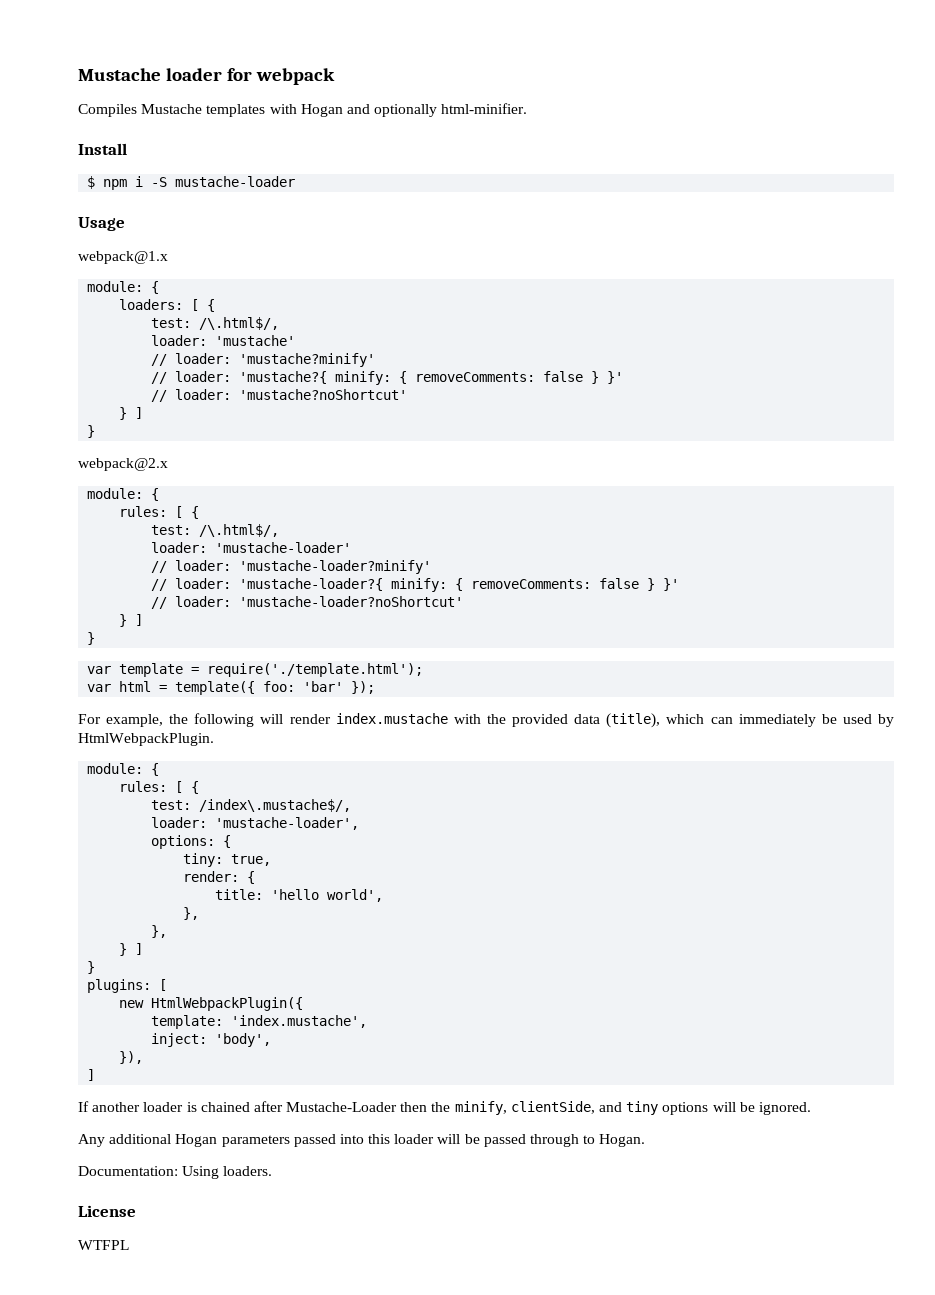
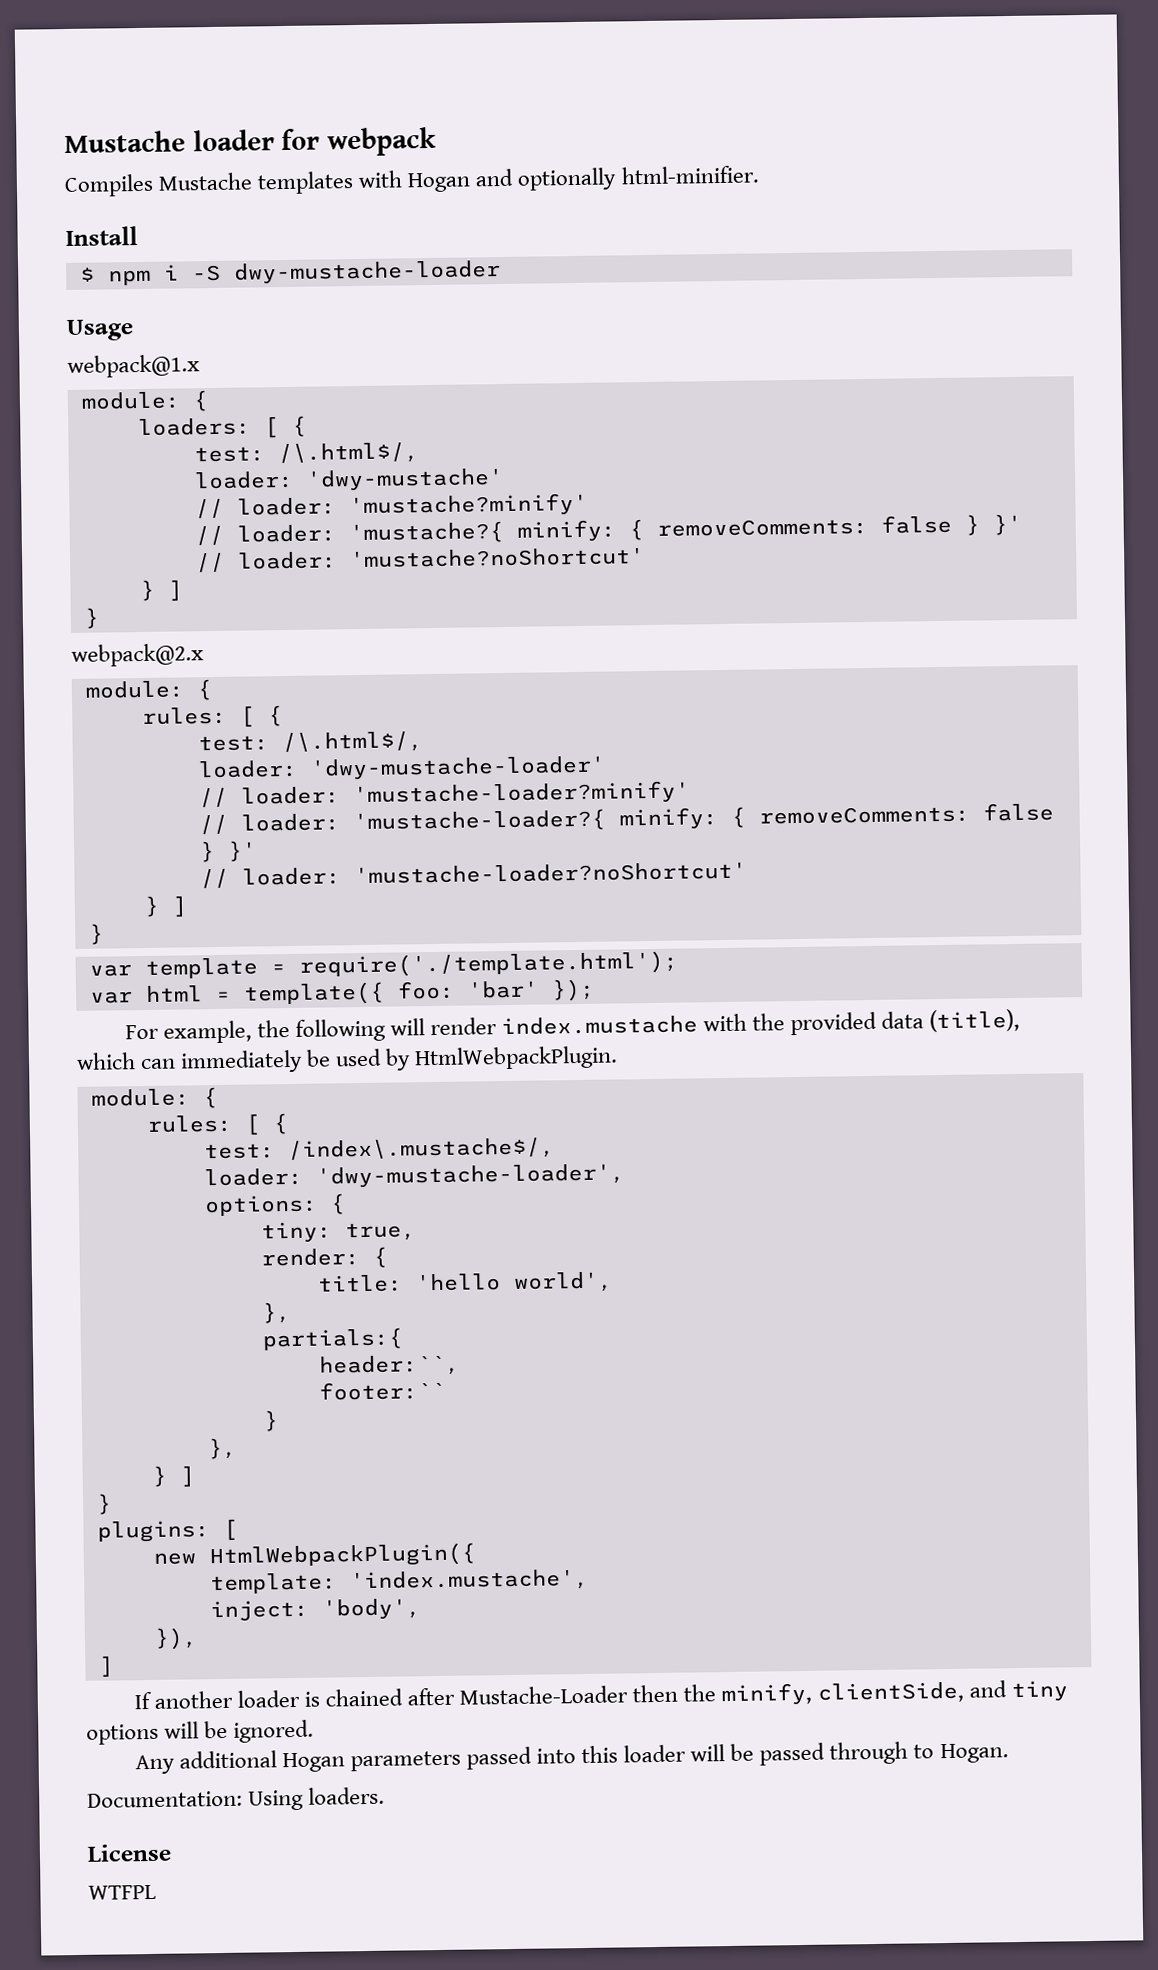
- $ npm i -S mustache-loader
+ $ npm i -S dwy-mustache-loader
- loader: 'mustache'
+ loader: 'dwy-mustache'
- loader: 'mustache-loader'
+ loader: 'dwy-mustache-loader'
- loader: 'mustache-loader',
+ loader: 'dwy-mustache-loader',
+ partials:{
+ header:``,
+ footer:``
+ }

